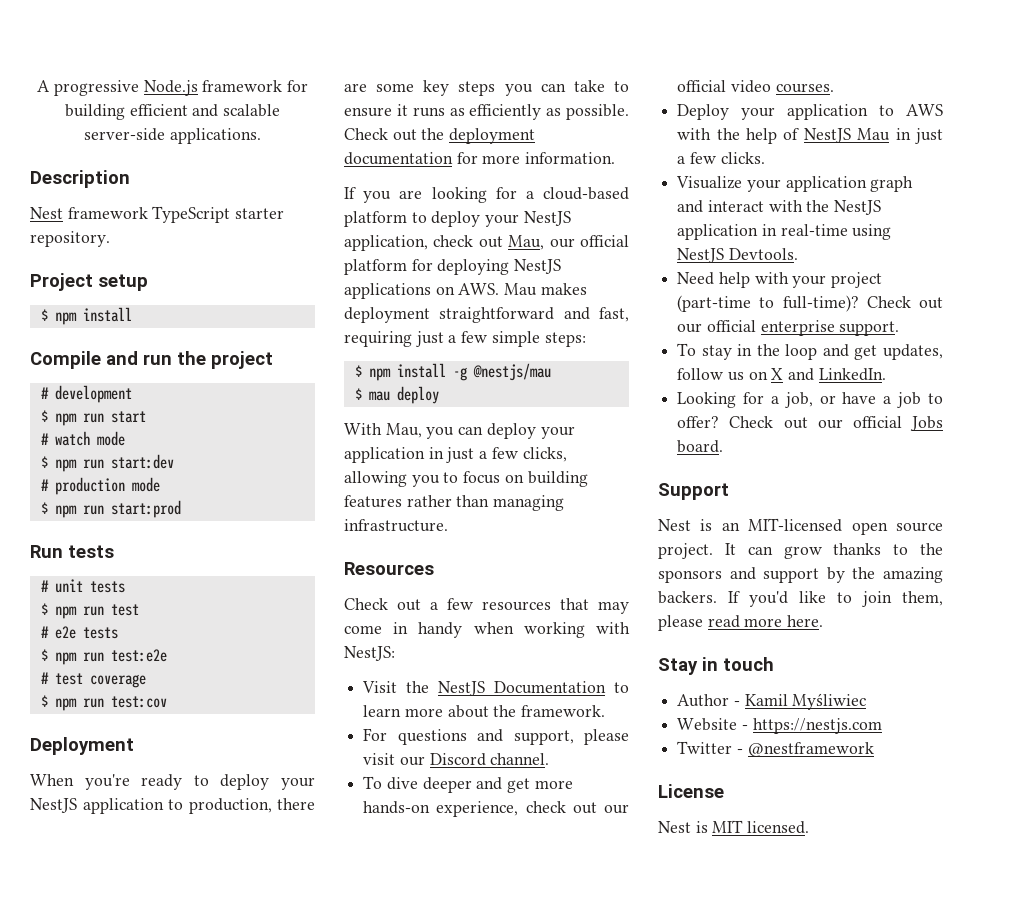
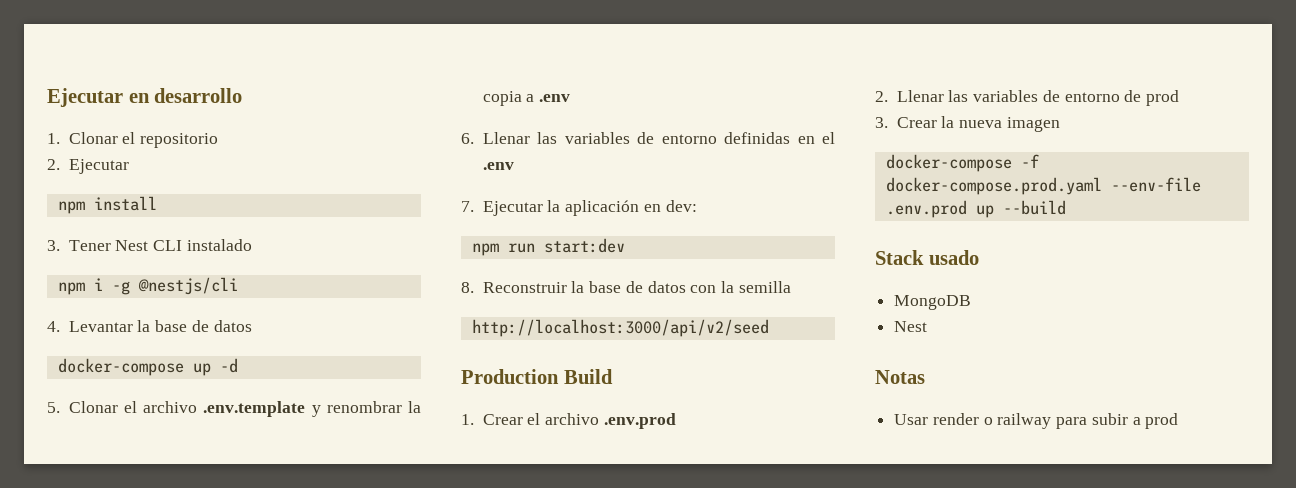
- A progressive Node.js framework for building efficient and scalable server-side applications.
- Description
- Nest framework TypeScript starter repository.
- Project setup
- $ npm install
- Compile and run the project
- # development
- $ npm run start
- # watch mode
- $ npm run start:dev
- # production mode
- $ npm run start:prod
- Run tests
- # unit tests
- $ npm run test
- # e2e tests
- $ npm run test:e2e
- # test coverage
- $ npm run test:cov
- Deployment
- When you're ready to deploy your NestJS application to production, there are some key steps you can take to ensure it runs as efficiently as possible. Check out the deployment documentation for more information.
- If you are looking for a cloud-based platform to deploy your NestJS application, check out Mau, our official platform for deploying NestJS applications on AWS. Mau makes deployment straightforward and fast, requiring just a few simple steps:
- $ npm install -g @nestjs/mau
- $ mau deploy
- With Mau, you can deploy your application in just a few clicks, allowing you to focus on building features rather than managing infrastructure.
- Resources
- Check out a few resources that may come in handy when working with NestJS:
- Visit the NestJS Documentation to learn more about the framework.
- For questions and support, please visit our Discord channel.
- To dive deeper and get more hands-on experience, check out our official video courses.
- Deploy your application to AWS with the help of NestJS Mau in just a few clicks.
- Visualize your application graph and interact with the NestJS application in real-time using NestJS Devtools.
- Need help with your project (part-time to full-time)? Check out our official enterprise support.
- To stay in the loop and get updates, follow us on X and LinkedIn.
- Looking for a job, or have a job to offer? Check out our official Jobs board.
- Support
- Nest is an MIT-licensed open source project. It can grow thanks to the sponsors and support by the amazing backers. If you'd like to join them, please read more here.
- Stay in touch
- Author - Kamil Myśliwiec
- Website - https://nestjs.com
- Twitter - @nestframework
- License
- Nest is MIT licensed.
+ Ejecutar en desarrollo
+ 1. Clonar el repositorio
+ 2. Ejecutar
+ npm install
+ 3. Tener Nest CLI instalado
+ npm i -g @nestjs/cli
+ 4. Levantar la base de datos
+ docker-compose up -d
+ 5. Clonar el archivo .env.template y renombrar la copia a .env
+ 6. Llenar las variables de entorno definidas en el .env
+ 7. Ejecutar la aplicación en dev:
+ npm run start:dev
+ 8. Reconstruir la base de datos con la semilla
+ http://localhost:3000/api/v2/seed
+ Production Build
+ 1. Crear el archivo .env.prod
+ 2. Llenar las variables de entorno de prod
+ 3. Crear la nueva imagen
+ docker-compose -f docker-compose.prod.yaml --env-file .env.prod up --build
+ Stack usado
+ MongoDB
+ Nest
+ Notas
+ Usar render o railway para subir a prod

